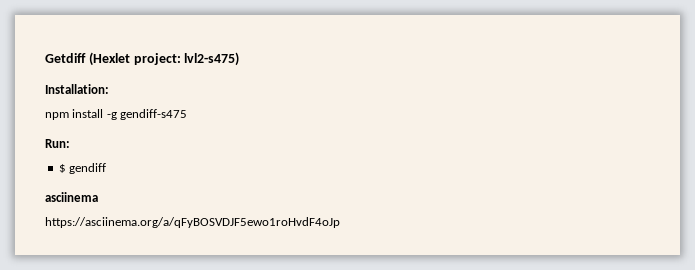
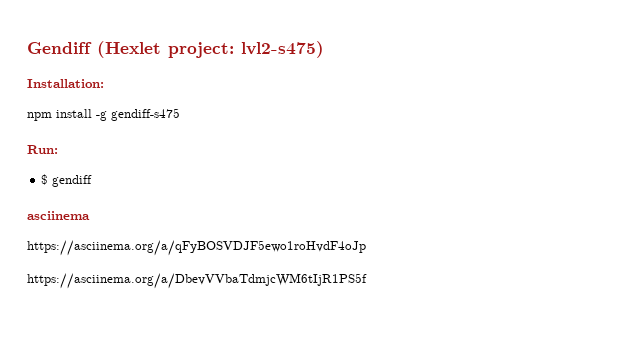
- Getdiff (Hexlet project: lvl2-s475)
+ Gendiff (Hexlet project: lvl2-s475)
+ https://asciinema.org/a/DbevVVbaTdmjcWM6tIjR1PS5f

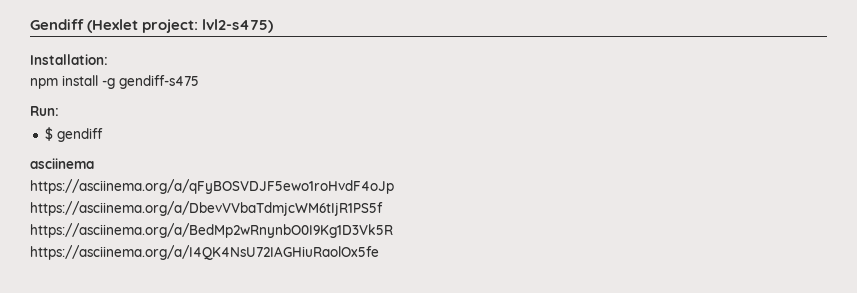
+ https://asciinema.org/a/BedMp2wRnynbO0I9Kg1D3Vk5R
+ https://asciinema.org/a/I4QK4NsU72IAGHiuRaolOx5fe

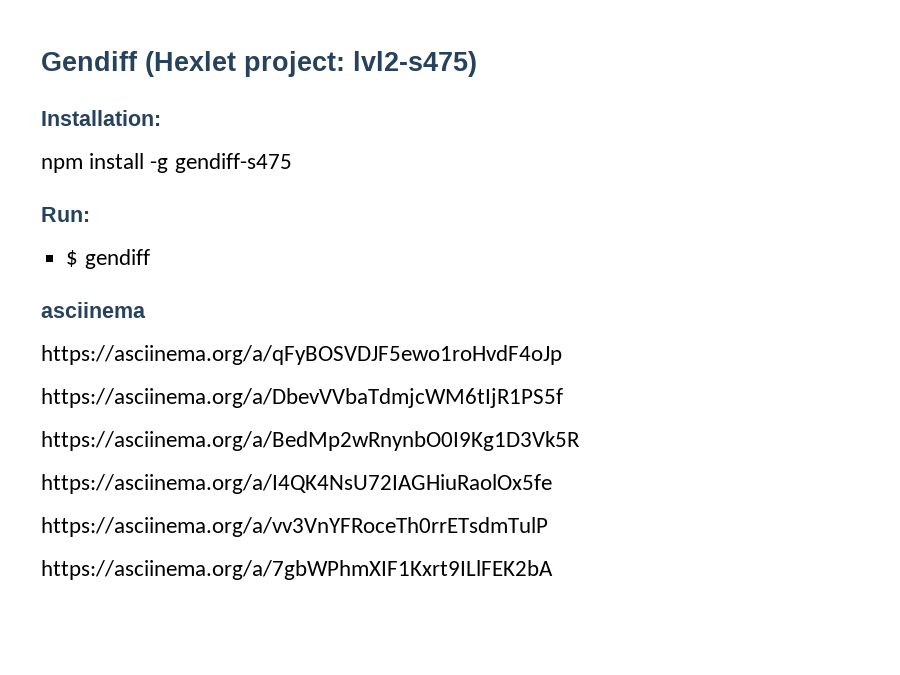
+ https://asciinema.org/a/vv3VnYFRoceTh0rrETsdmTulP
+ https://asciinema.org/a/7gbWPhmXIF1Kxrt9ILlFEK2bA

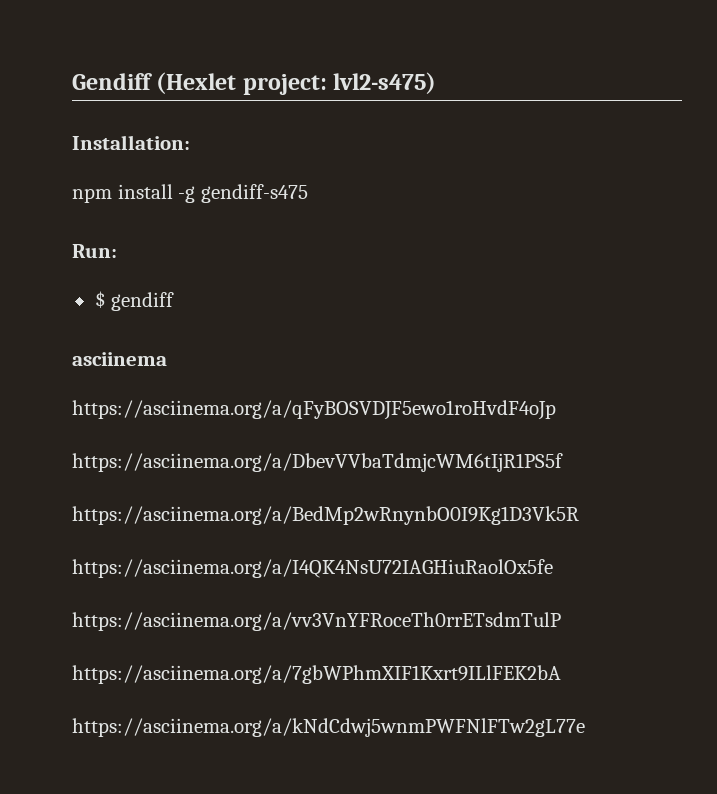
+ https://asciinema.org/a/kNdCdwj5wnmPWFNlFTw2gL77e

